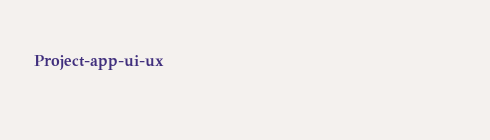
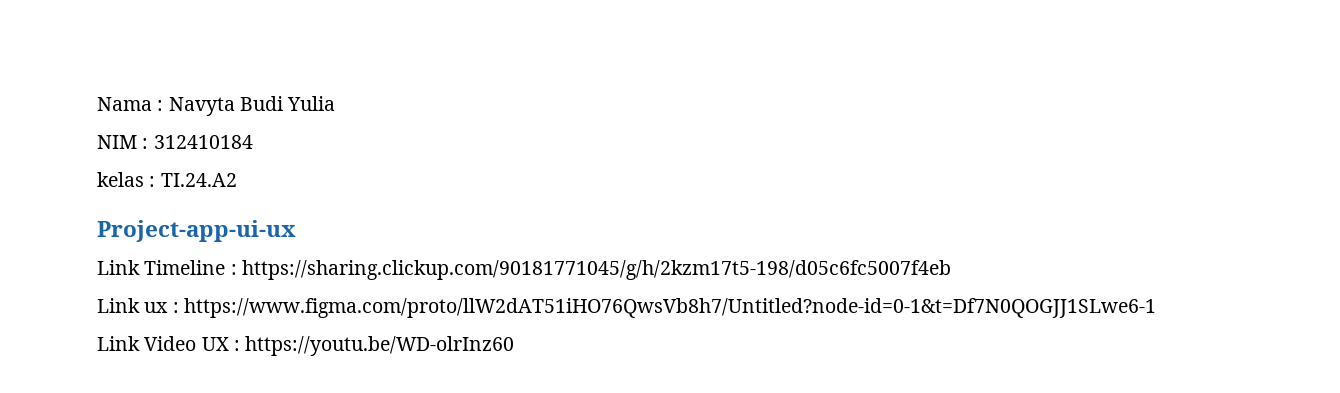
+ Nama : Navyta Budi Yulia
+ NIM : 312410184
+ kelas : TI.24.A2
  Project-app-ui-ux
+ Link Timeline : https://sharing.clickup.com/90181771045/g/h/2kzm17t5-198/d05c6fc5007f4eb
+ Link ux : https://www.figma.com/proto/llW2dAT51iHO76QwsVb8h7/Untitled?node-id=0-1&t=Df7N0QOGJJ1SLwe6-1
+ Link Video UX : https://youtu.be/WD-olrInz60

